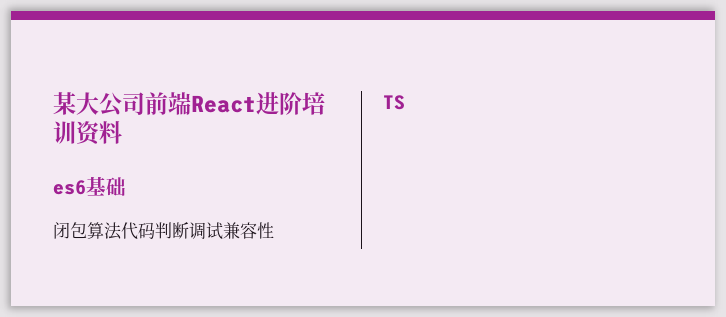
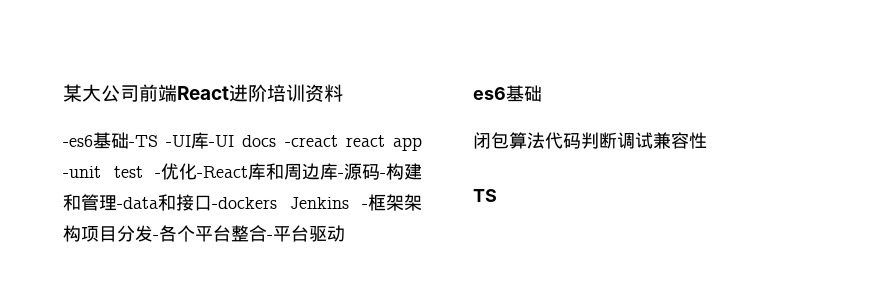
+ -es6基础-TS -UI库-UI docs -creact react app -unit test -优化-React库和周边库-源码-构建和管理-data和接口-dockers Jenkins -框架架构项目分发-各个平台整合-平台驱动

